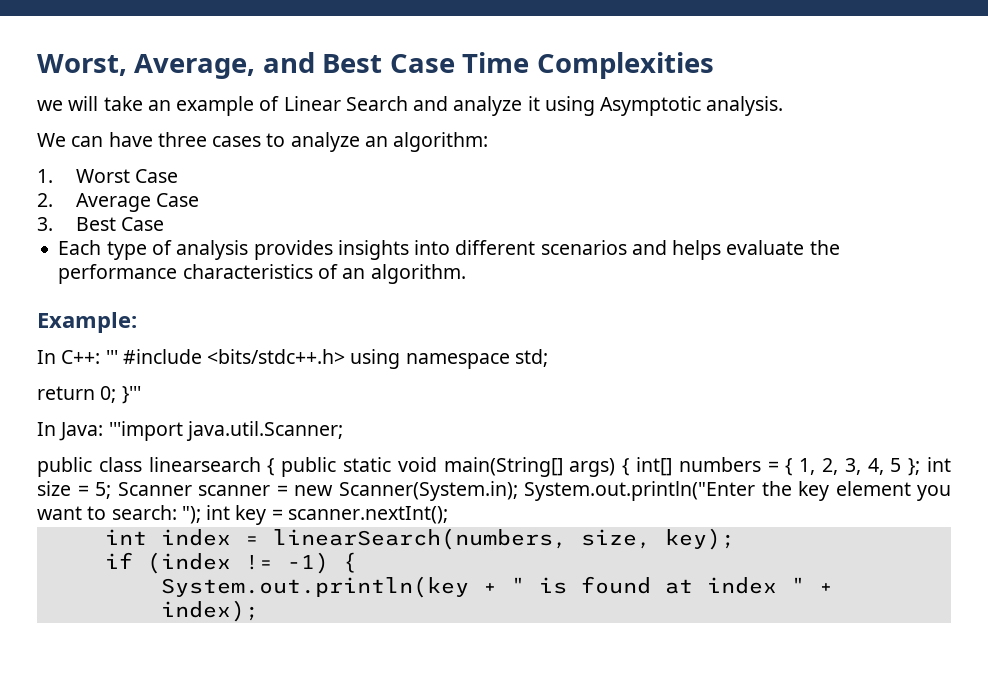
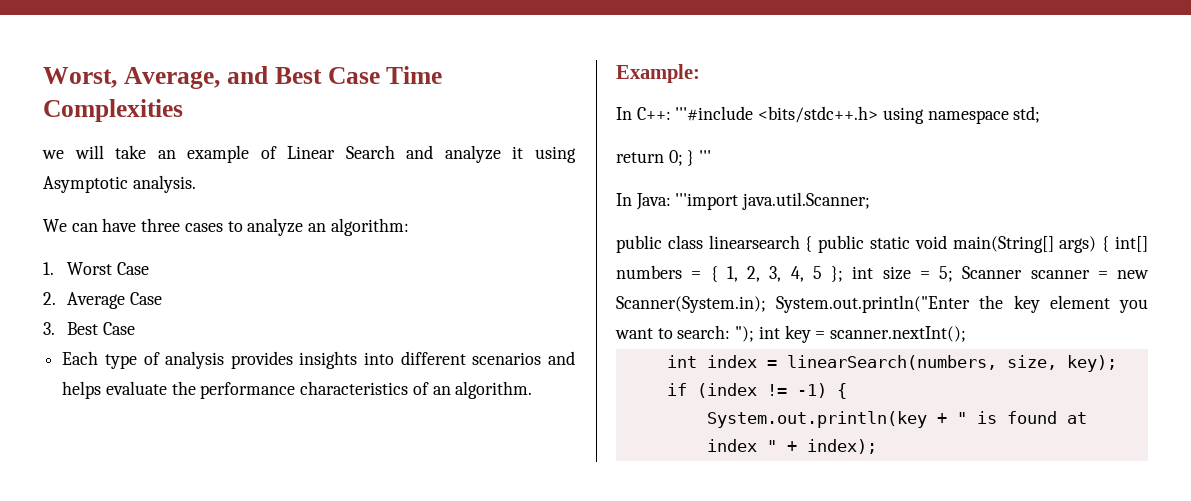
- In C++: ''' #include <bits/stdc++.h> using namespace std;
+ In C++: '''#include <bits/stdc++.h> using namespace std;
- return 0; }'''
+ return 0; } '''

